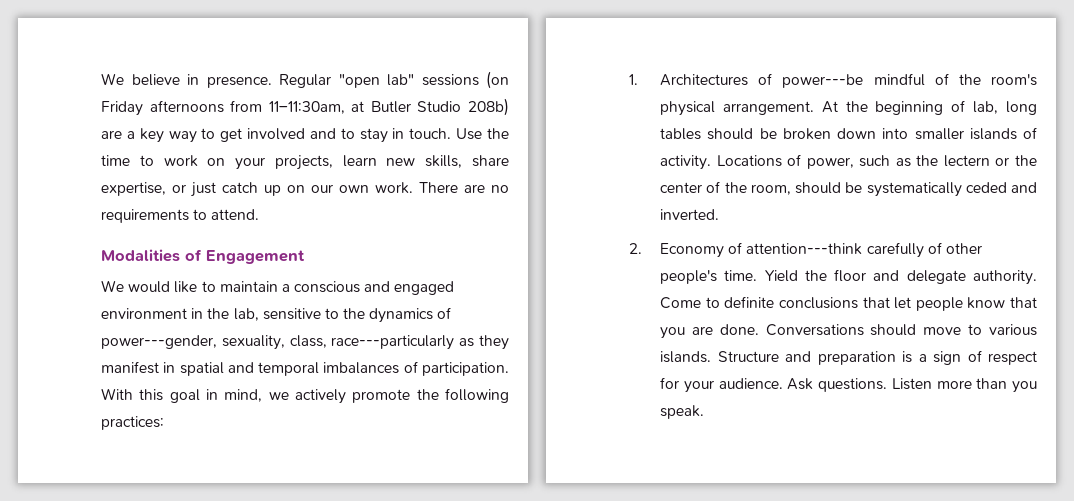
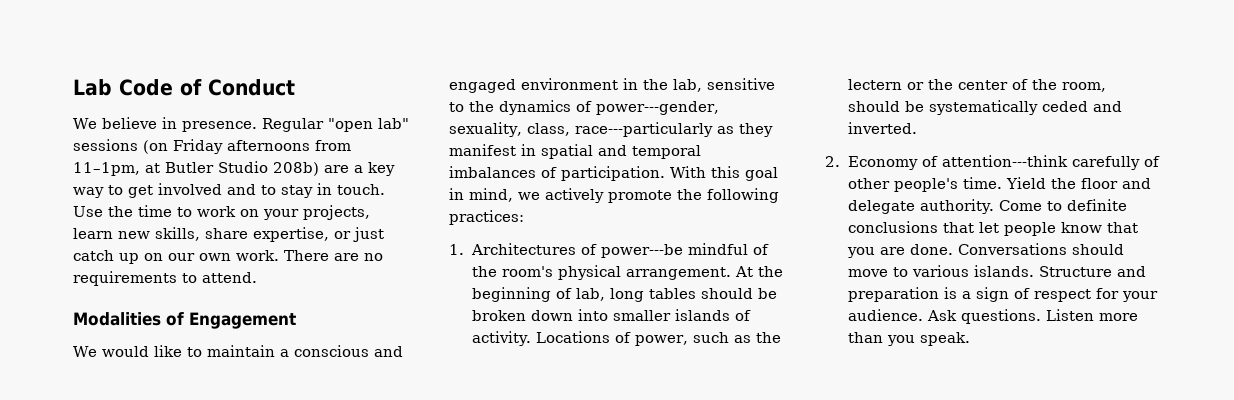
+ Lab Code of Conduct
- Regular "open lab" sessions (on Friday afternoons from 11–11:30am, at Butler Studio 208b) are a key way to get involved and to stay in touch.
+ Regular "open lab" sessions (on Friday afternoons from 11–1pm, at Butler Studio 208b) are a key way to get involved and to stay in touch.

